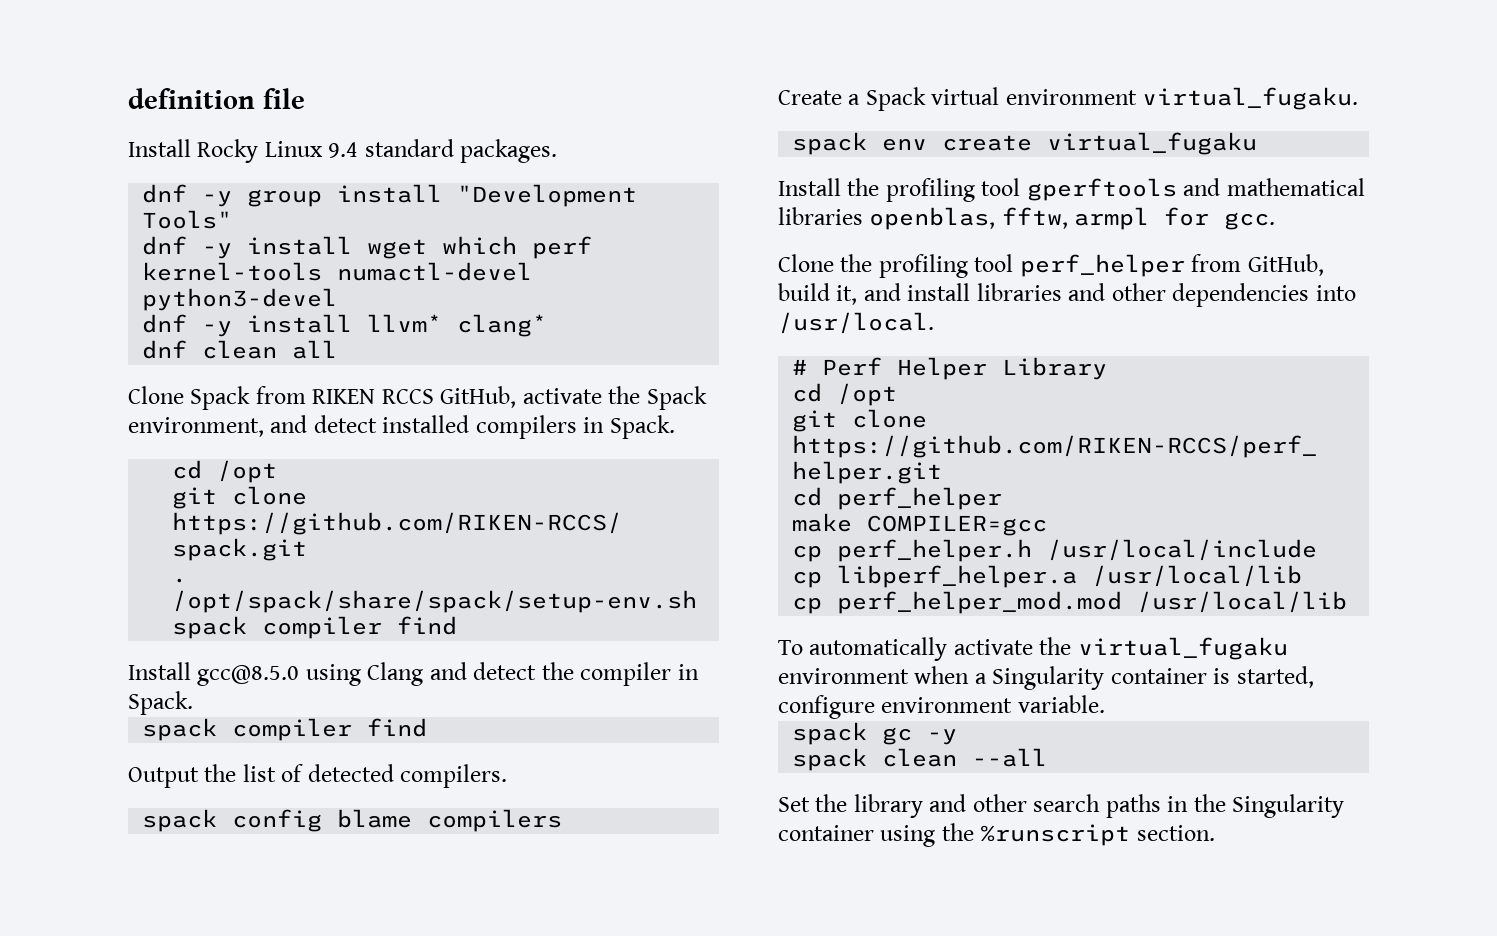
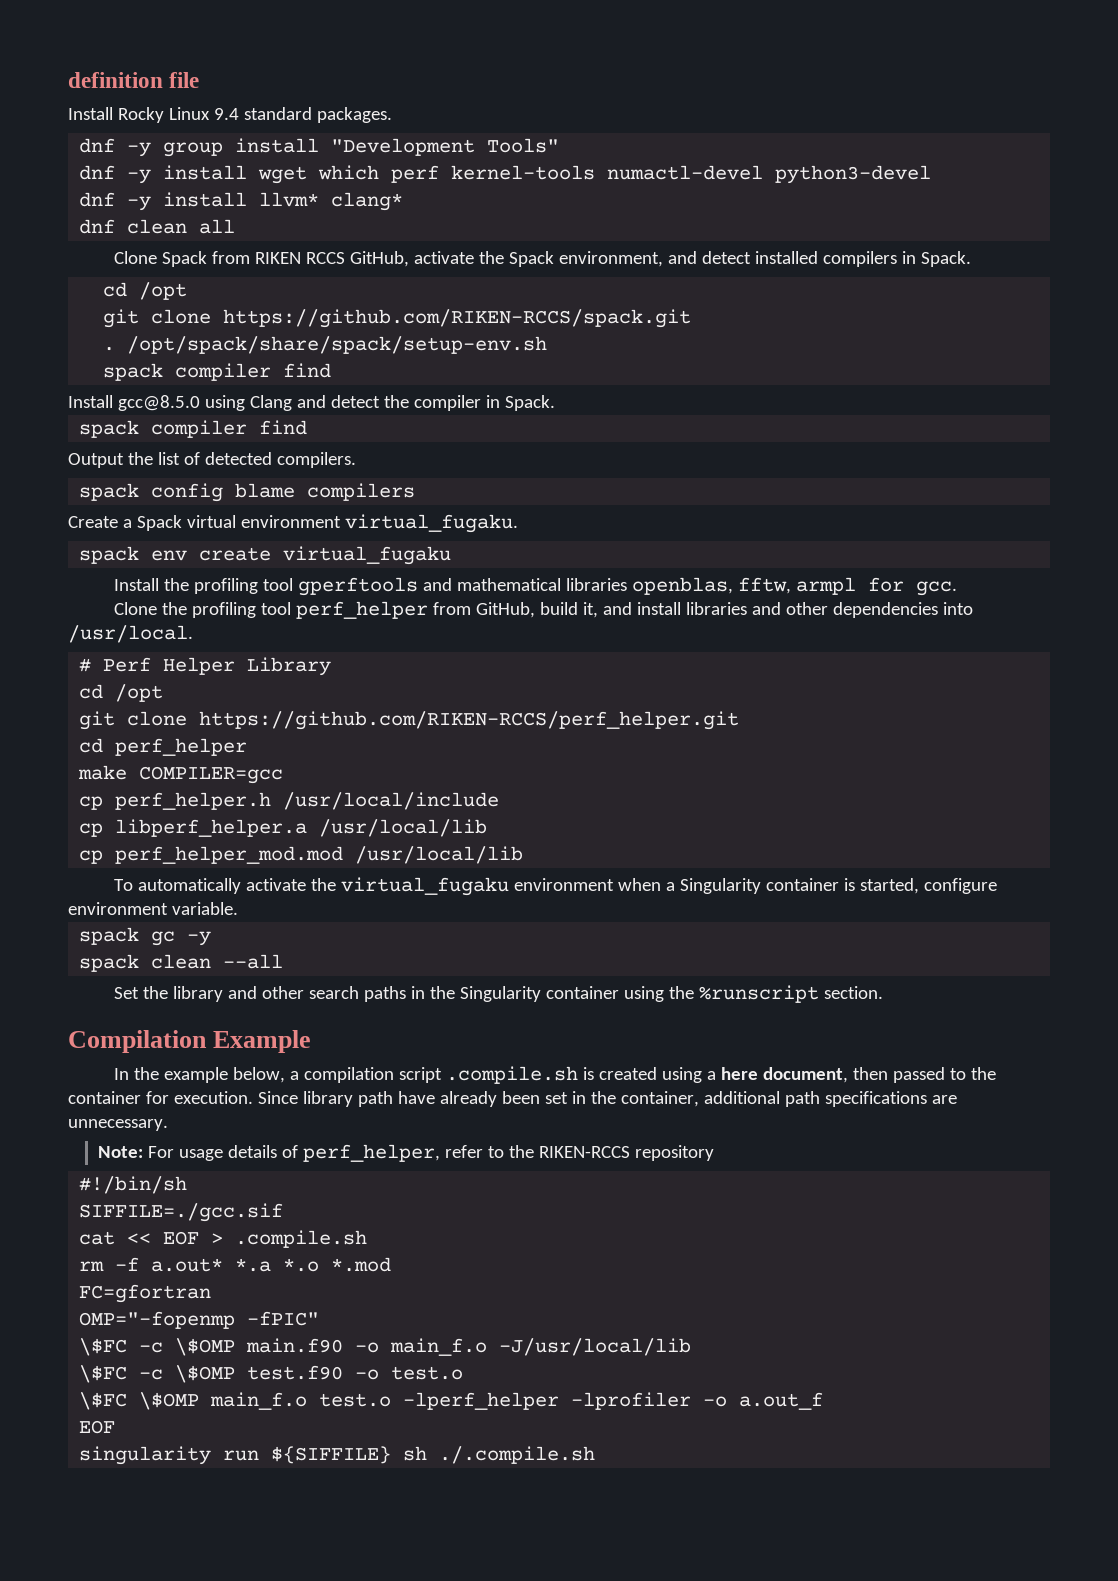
+ Compilation Example
+ In the example below, a compilation script .compile.sh is created using a here document, then passed to the container for execution. Since library path have already been set in the container, additional path specifications are unnecessary.
+ Note: For usage details of perf_helper, refer to the RIKEN-RCCS repository
+ #!/bin/sh
+ SIFFILE=./gcc.sif
+ cat << EOF > .compile.sh
+ rm -f a.out* *.a *.o *.mod
+ FC=gfortran
+ OMP="-fopenmp -fPIC"
+ \$FC -c \$OMP main.f90 -o main_f.o -J/usr/local/lib
+ \$FC -c \$OMP test.f90 -o test.o
+ \$FC \$OMP main_f.o test.o -lperf_helper -lprofiler -o a.out_f
+ EOF
+ singularity run ${SIFFILE} sh ./.compile.sh

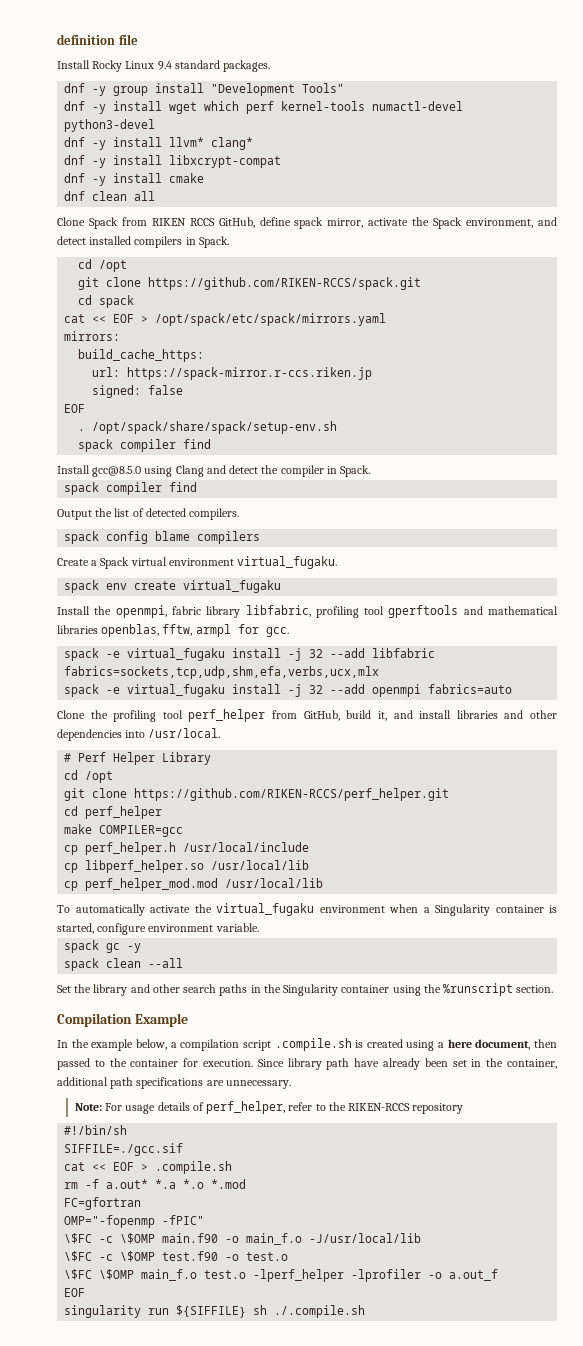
+ dnf -y install libxcrypt-compat
+ dnf -y install cmake
- Clone Spack from RIKEN RCCS GitHub, activate the Spack environment, and detect installed compilers in Spack.
+ Clone Spack from RIKEN RCCS GitHub, define spack mirror, activate the Spack environment, and detect installed compilers in Spack.
+ cd spack
+ cat << EOF > /opt/spack/etc/spack/mirrors.yaml
+ mirrors:
+ build_cache_https:
+ url: https://spack-mirror.r-ccs.riken.jp
+ signed: false
+ EOF
- Install the profiling tool gperftools and mathematical libraries openblas, fftw, armpl for gcc.
+ Install the openmpi, fabric library libfabric, profiling tool gperftools and mathematical libraries openblas, fftw, armpl for gcc.
+ spack -e virtual_fugaku install -j 32 --add libfabric fabrics=sockets,tcp,udp,shm,efa,verbs,ucx,mlx
+ spack -e virtual_fugaku install -j 32 --add openmpi fabrics=auto
- cp libperf_helper.a /usr/local/lib
+ cp libperf_helper.so /usr/local/lib

